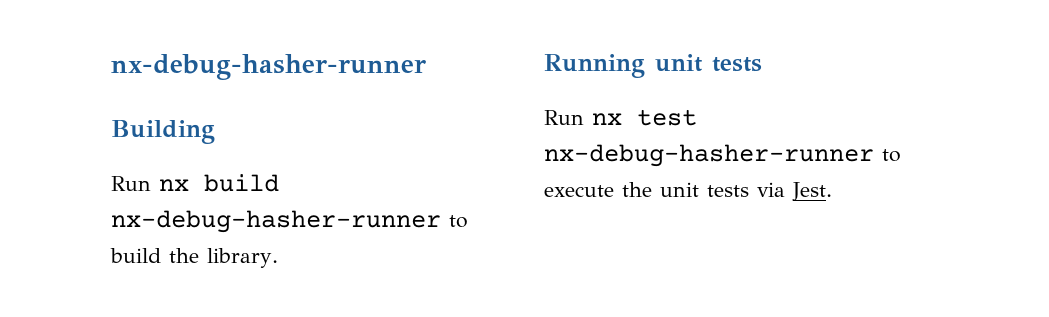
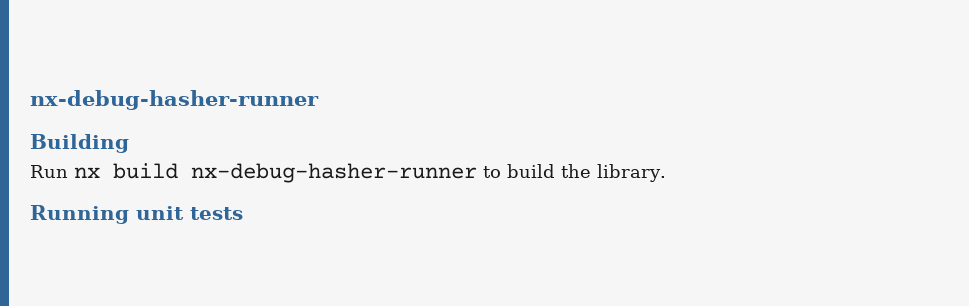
- Run nx test nx-debug-hasher-runner to execute the unit tests via Jest.

